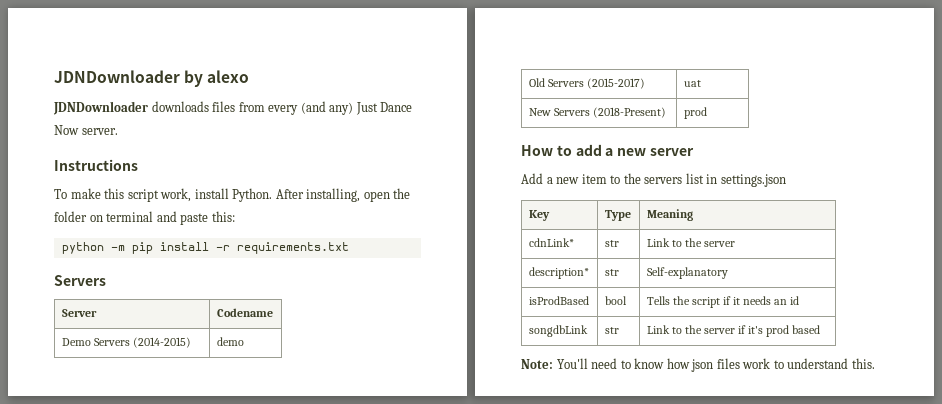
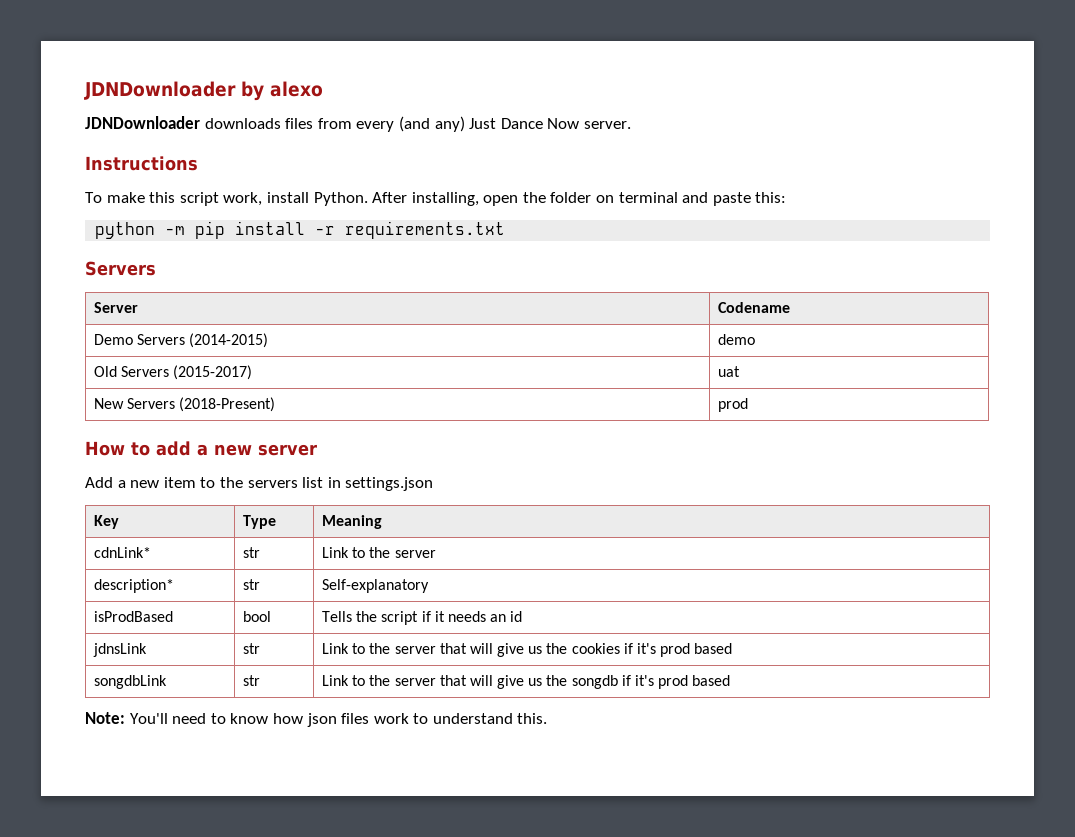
+ jdnsLink | str | Link to the server that will give us the cookies if it's prod based
- songdbLink | str | Link to the server if it's prod based
+ songdbLink | str | Link to the server that will give us the songdb if it's prod based

